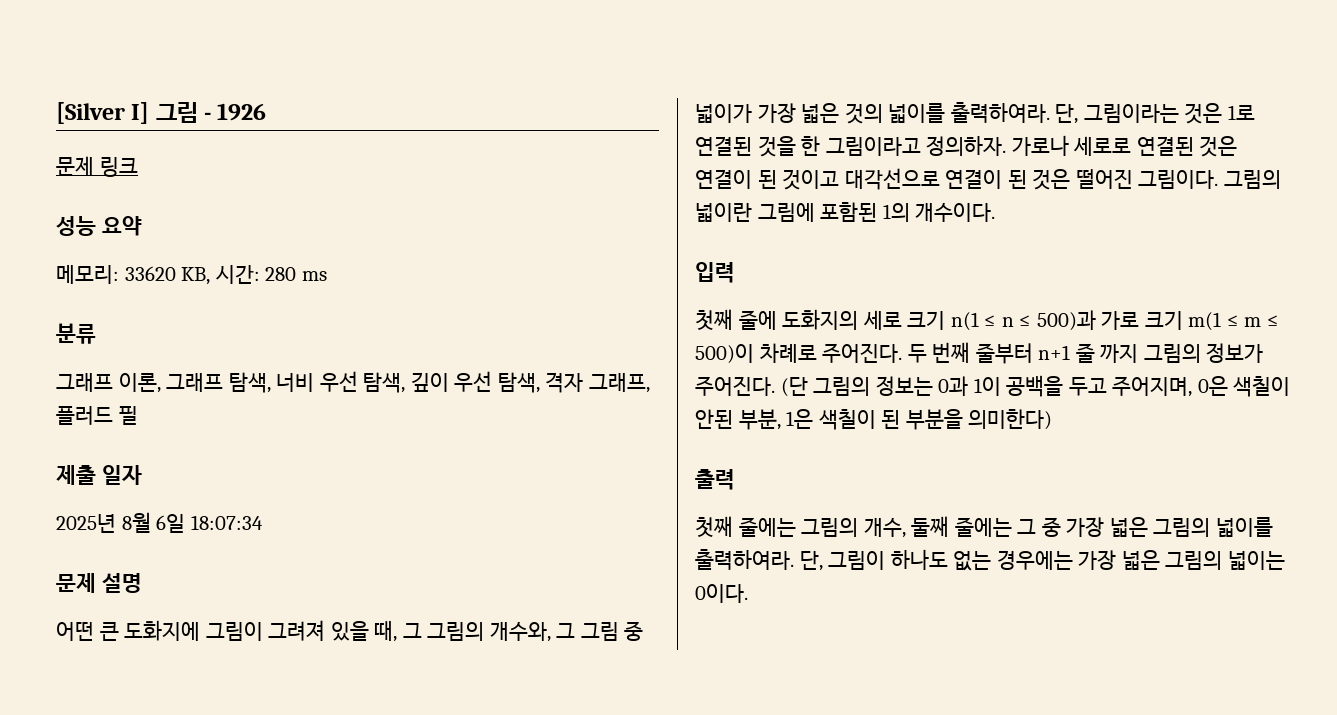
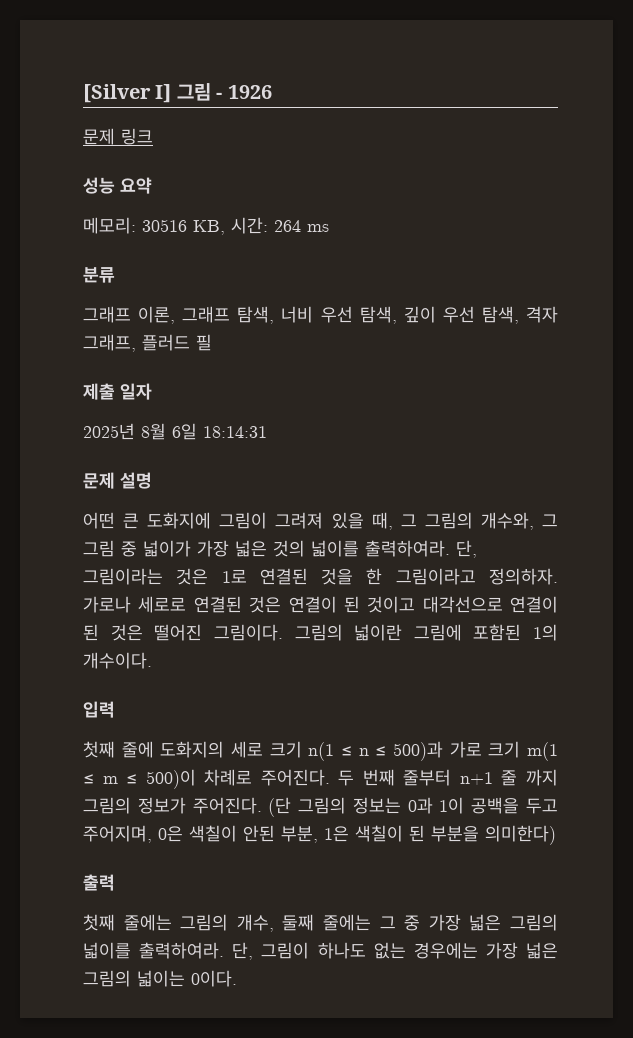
- 메모리: 33620 KB, 시간: 280 ms
+ 메모리: 30516 KB, 시간: 264 ms
- 2025년 8월 6일 18:07:34
+ 2025년 8월 6일 18:14:31

